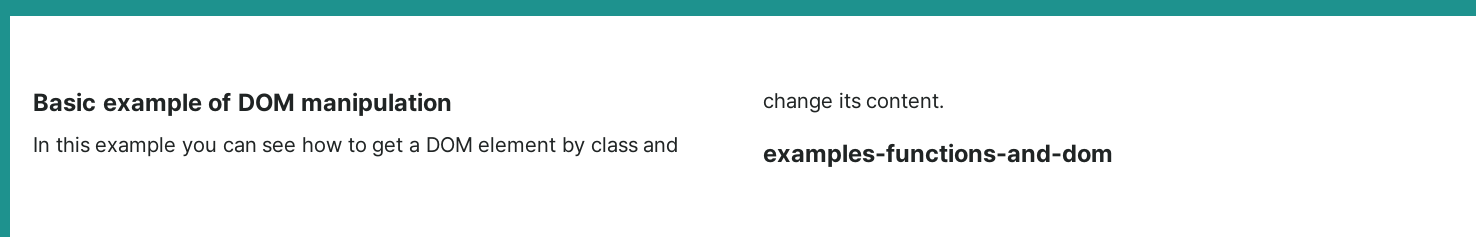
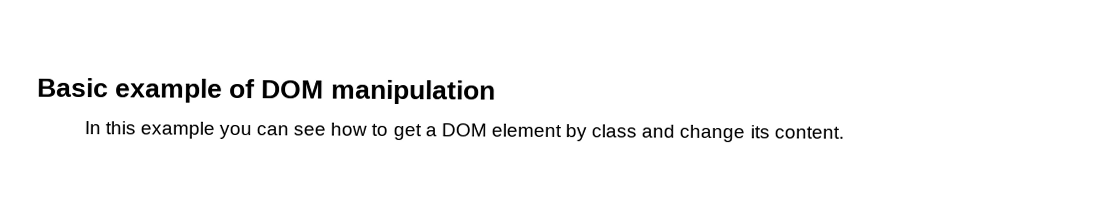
- examples-functions-and-dom

